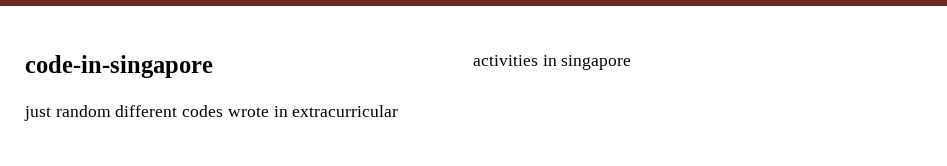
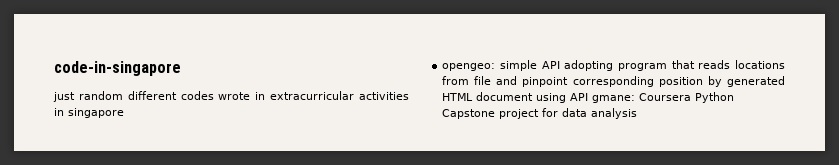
+ opengeo: simple API adopting program that reads locations from file and pinpoint corresponding position by generated HTML document using API gmane: Coursera Python Capstone project for data analysis

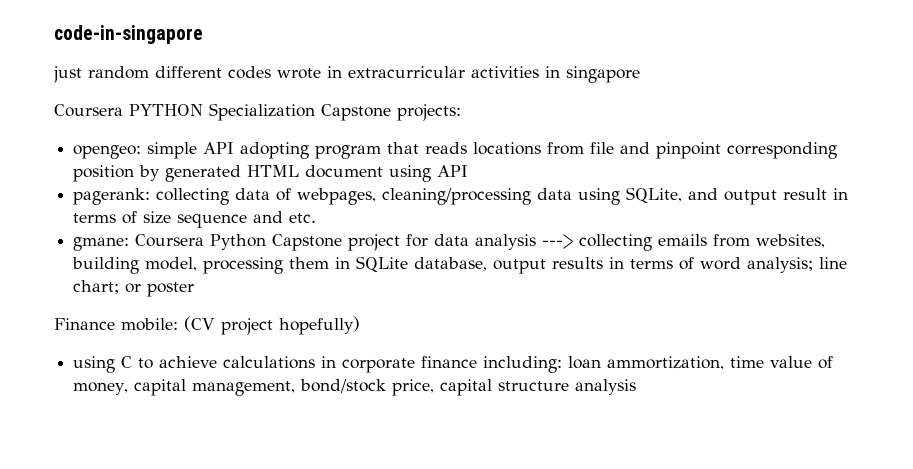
+ Coursera PYTHON Specialization Capstone projects:
- opengeo: simple API adopting program that reads locations from file and pinpoint corresponding position by generated HTML document using API gmane: Coursera Python Capstone project for data analysis
+ opengeo: simple API adopting program that reads locations from file and pinpoint corresponding position by generated HTML document using API
+ pagerank: collecting data of webpages, cleaning/processing data using SQLite, and output result in terms of size sequence and etc.
+ gmane: Coursera Python Capstone project for data analysis ---> collecting emails from websites, building model, processing them in SQLite database, output results in terms of word analysis; line chart; or poster
+ Finance mobile: (CV project hopefully)
+ using C to achieve calculations in corporate finance including: loan ammortization, time value of money, capital management, bond/stock price, capital structure analysis

